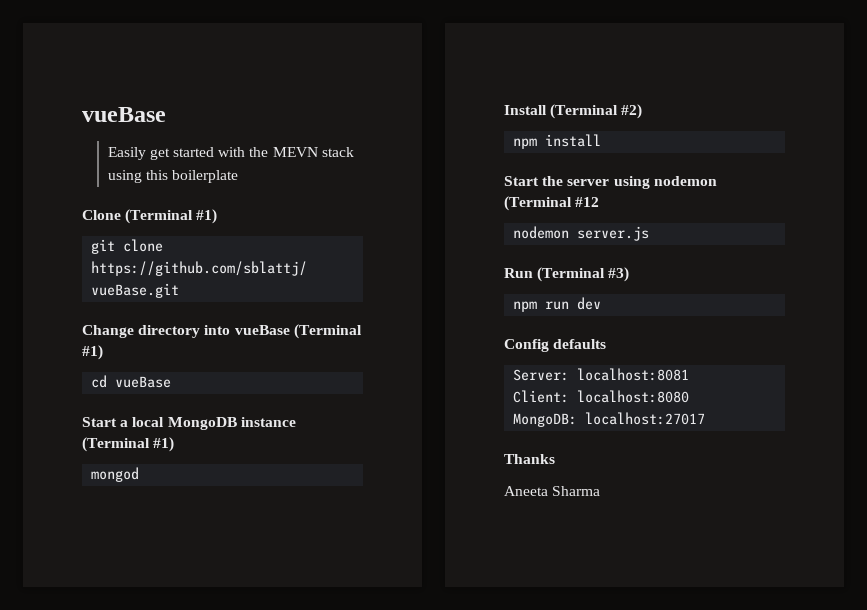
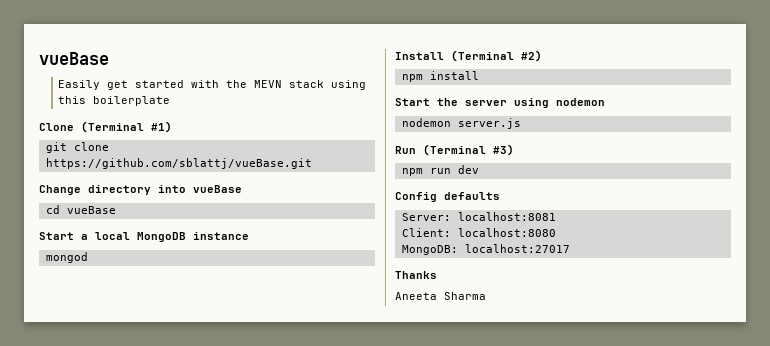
- Change directory into vueBase (Terminal #1)
+ Change directory into vueBase
- Start a local MongoDB instance (Terminal #1)
+ Start a local MongoDB instance
- Start the server using nodemon (Terminal #12
+ Start the server using nodemon

